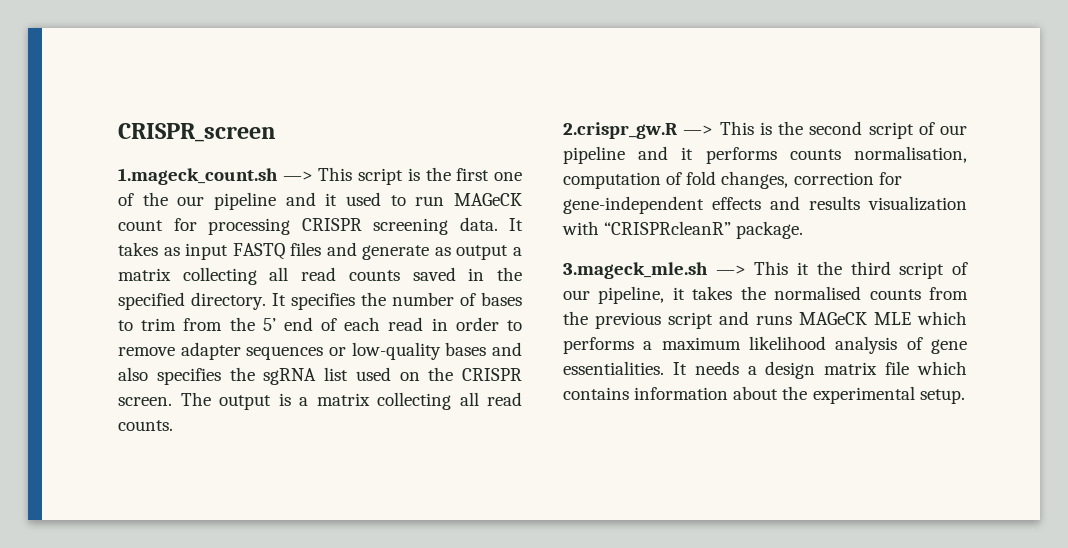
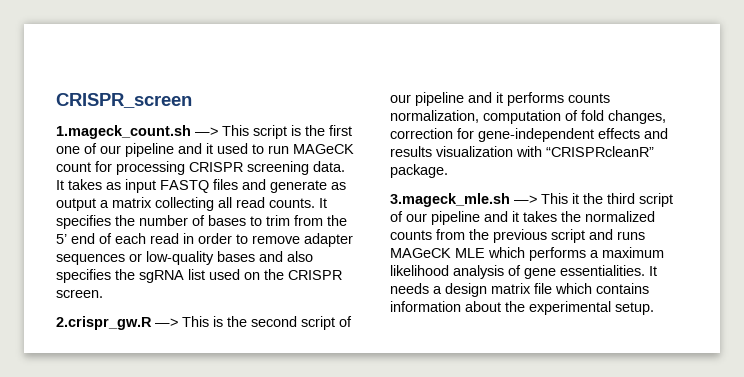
- 1.mageck_count.sh —> This script is the first one of the our pipeline and it used to run MAGeCK count for processing CRISPR screening data.
+ 1.mageck_count.sh —> This script is the first one of our pipeline and it used to run MAGeCK count for processing CRISPR screening data.
- It takes as input FASTQ files and generate as output a matrix collecting all read counts saved in the specified directory.
+ It takes as input FASTQ files and generate as output a matrix collecting all read counts.
- The output is a matrix collecting all read counts.
- 2.crispr_gw.R —> This is the second script of our pipeline and it performs counts normalisation, computation of fold changes, correction for gene-independent effects and results visualization with “CRISPRcleanR” package.
+ 2.crispr_gw.R —> This is the second script of our pipeline and it performs counts normalization, computation of fold changes, correction for gene-independent effects and results visualization with “CRISPRcleanR” package.
- 3.mageck_mle.sh —> This it the third script of our pipeline, it takes the normalised counts from the previous script and runs MAGeCK MLE which performs a maximum likelihood analysis of gene essentialities.
+ 3.mageck_mle.sh —> This it the third script of our pipeline and it takes the normalized counts from the previous script and runs MAGeCK MLE which performs a maximum likelihood analysis of gene essentialities.

